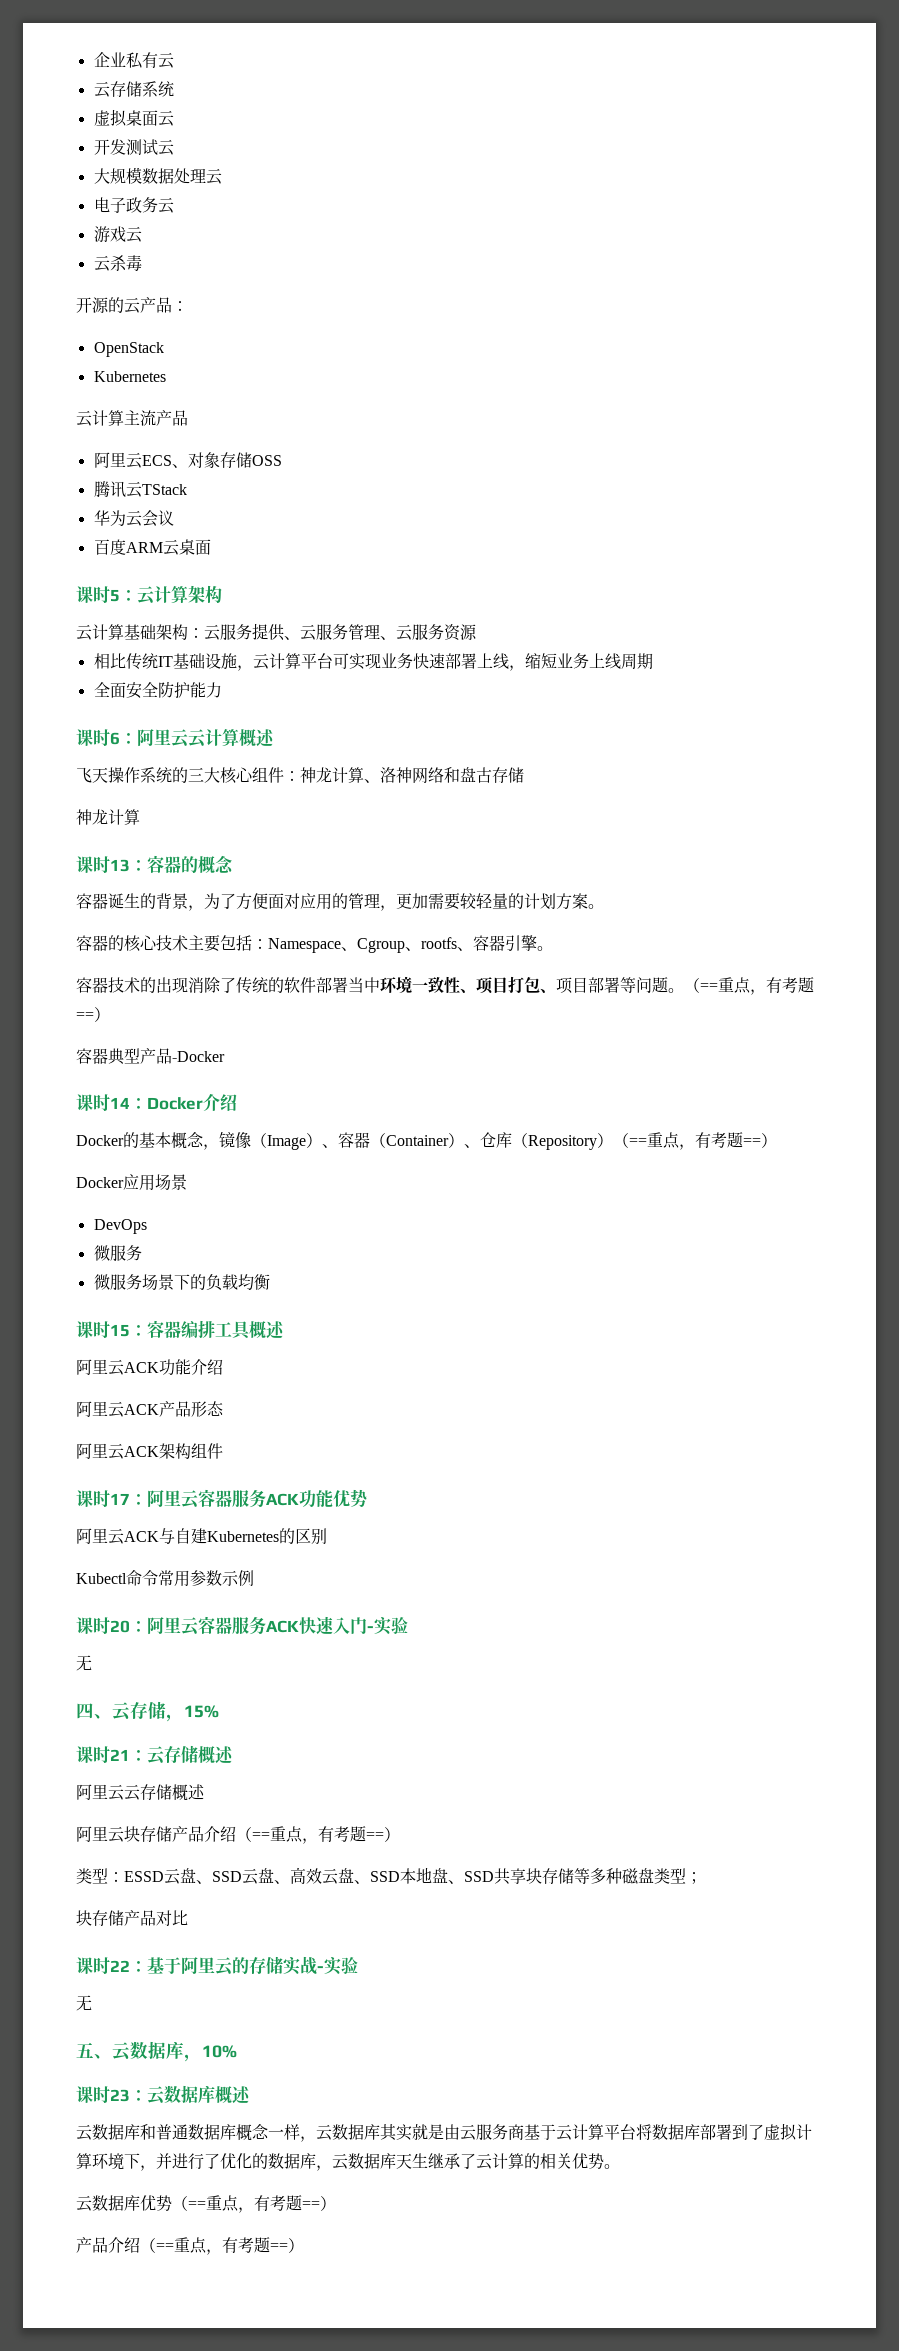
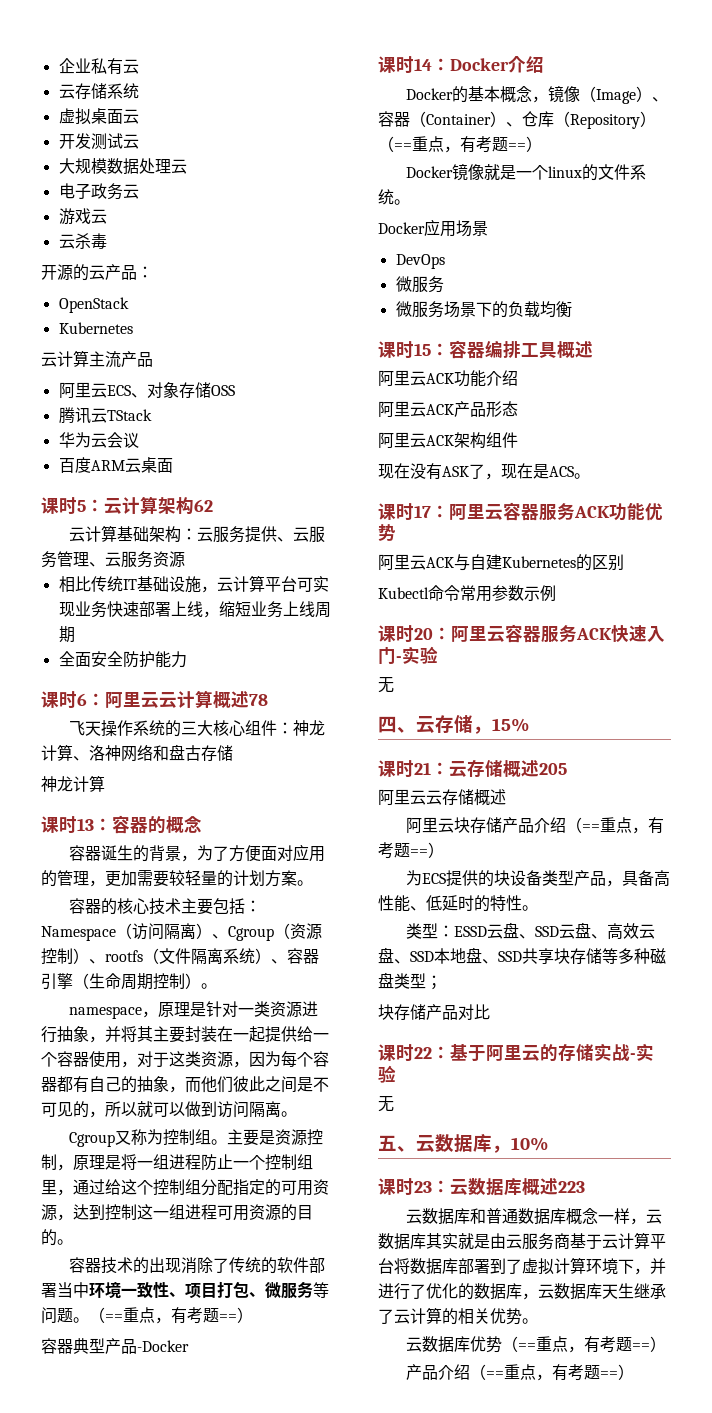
- 课时5：云计算架构
+ 课时5：云计算架构62
- 课时6：阿里云云计算概述
+ 课时6：阿里云云计算概述78
- 容器的核心技术主要包括：Namespace、Cgroup、rootfs、容器引擎。
+ 容器的核心技术主要包括：Namespace（访问隔离）、Cgroup（资源控制）、rootfs（文件隔离系统）、容器引擎（生命周期控制）。
+ namespace，原理是针对一类资源进行抽象，并将其主要封装在一起提供给一个容器使用，对于这类资源，因为每个容器都有自己的抽象，而他们彼此之间是不可见的，所以就可以做到访问隔离。
+ Cgroup又称为控制组。主要是资源控制，原理是将一组进程防止一个控制组里，通过给这个控制组分配指定的可用资源，达到控制这一组进程可用资源的目的。
- 容器技术的出现消除了传统的软件部署当中环境一致性、项目打包、项目部署等问题。
+ 容器技术的出现消除了传统的软件部署当中环境一致性、项目打包、微服务等问题。
+ Docker镜像就是一个linux的文件系统。
+ 现在没有ASK了，现在是ACS。
- 课时21：云存储概述
+ 课时21：云存储概述205
+ 为ECS提供的块设备类型产品，具备高性能、低延时的特性。
- 课时23：云数据库概述
+ 课时23：云数据库概述223

